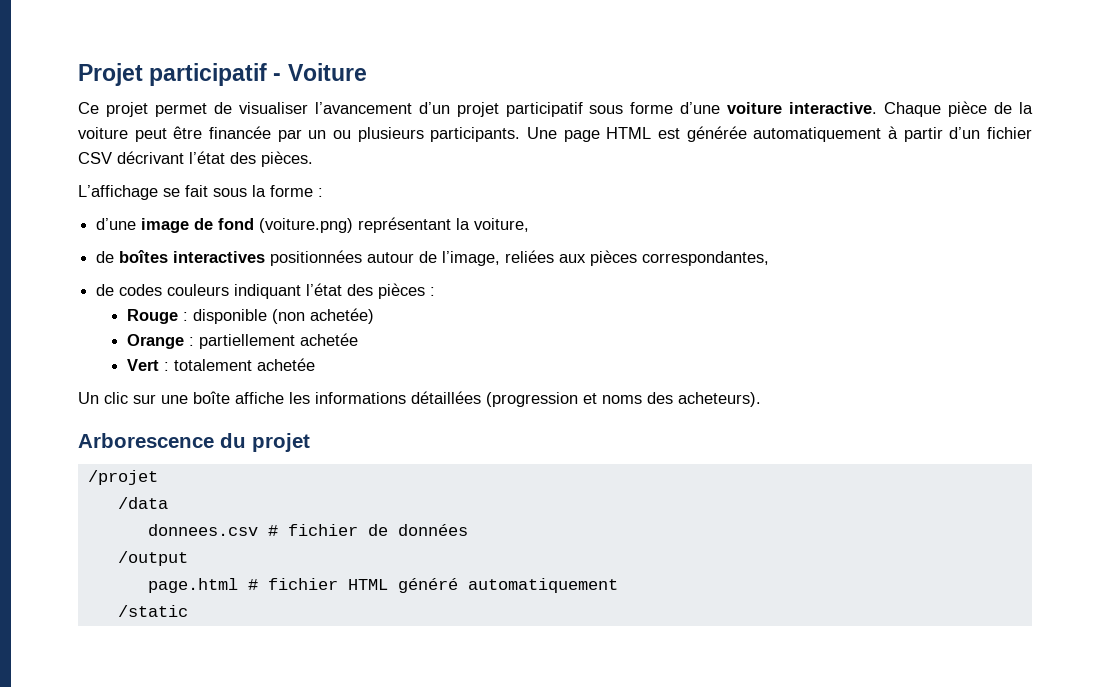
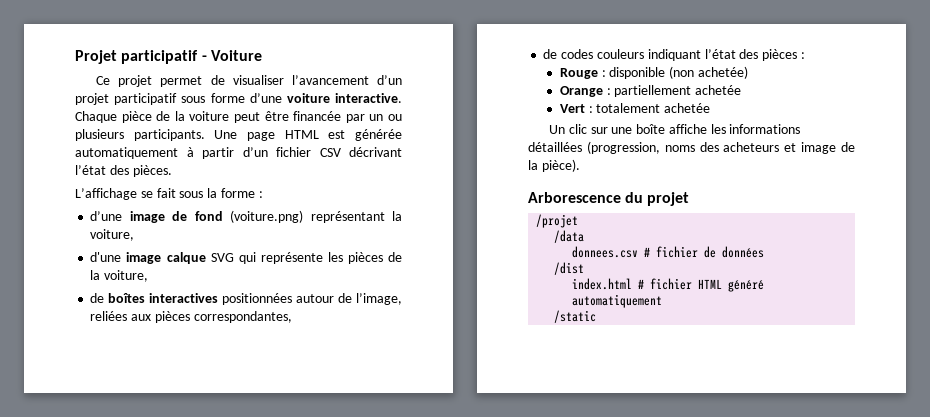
+ d'une image calque SVG qui représente les pièces de la voiture,
- Un clic sur une boîte affiche les informations détaillées (progression et noms des acheteurs).
+ Un clic sur une boîte affiche les informations détaillées (progression, noms des acheteurs et image de la pièce).
- /output
- page.html # fichier HTML généré automatiquement
+ /dist
+ index.html # fichier HTML généré automatiquement

